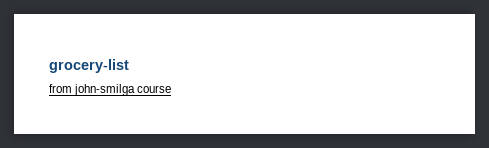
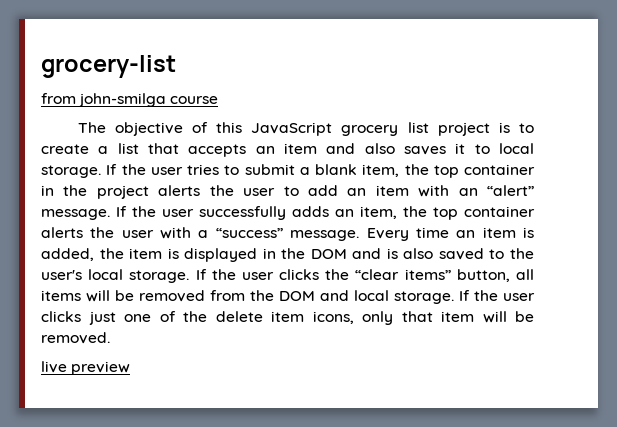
+ The objective of this JavaScript grocery list project is to create a list that accepts an item and also saves it to local storage. If the user tries to submit a blank item, the top container in the project alerts the user to add an item with an “alert” message. If the user successfully adds an item, the top container alerts the user with a “success” message. Every time an item is added, the item is displayed in the DOM and is also saved to the user's local storage. If the user clicks the “clear items” button, all items will be removed from the DOM and local storage. If the user clicks just one of the delete item icons, only that item will be removed.
+ live preview

